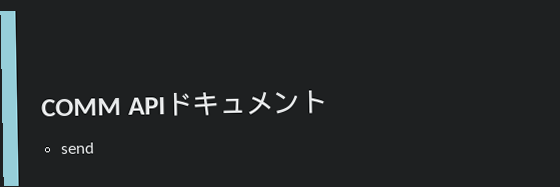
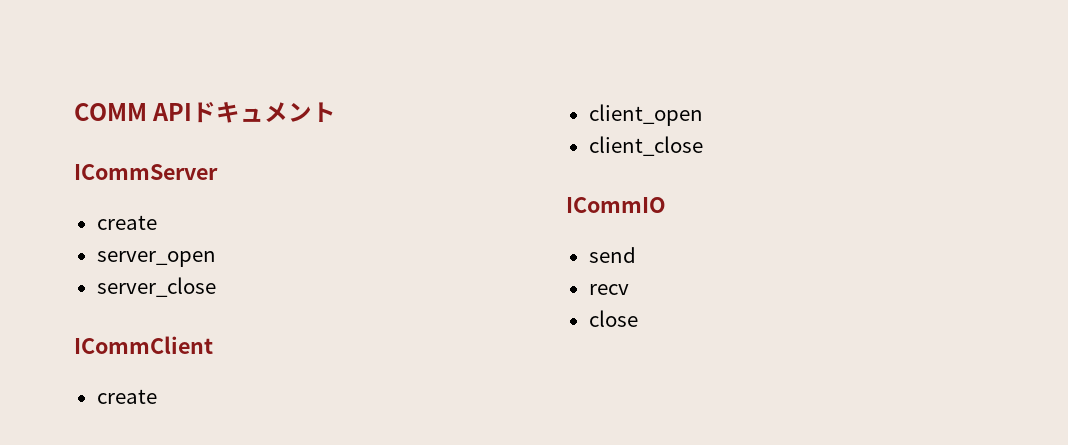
+ ICommServer
+ create
+ server_open
+ server_close
+ ICommClient
+ create
+ client_open
+ client_close
+ ICommIO
+ recv
+ close

